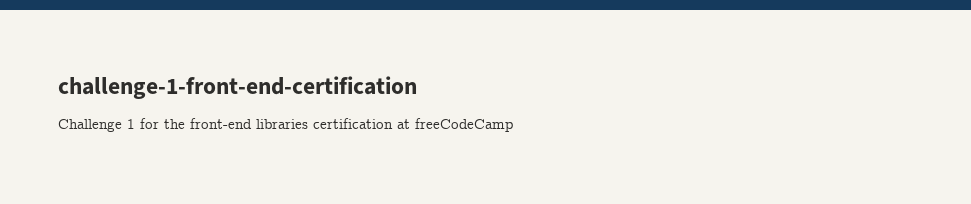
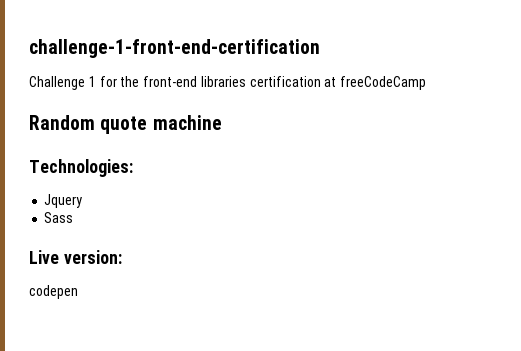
+ Random quote machine
+ Technologies:
+ Jquery
+ Sass
+ Live version:
+ codepen

